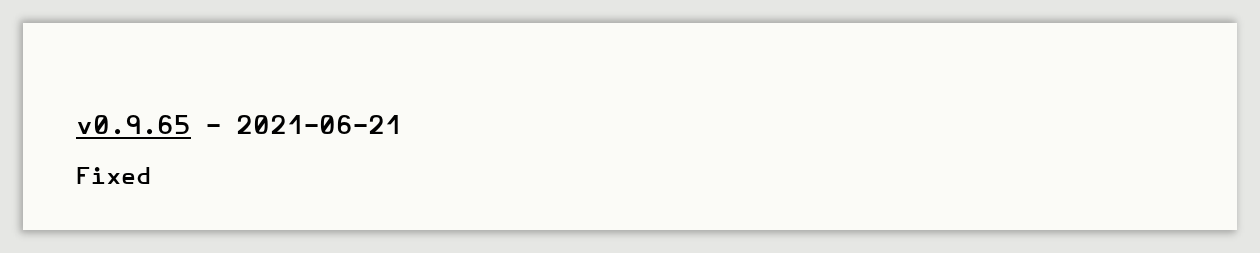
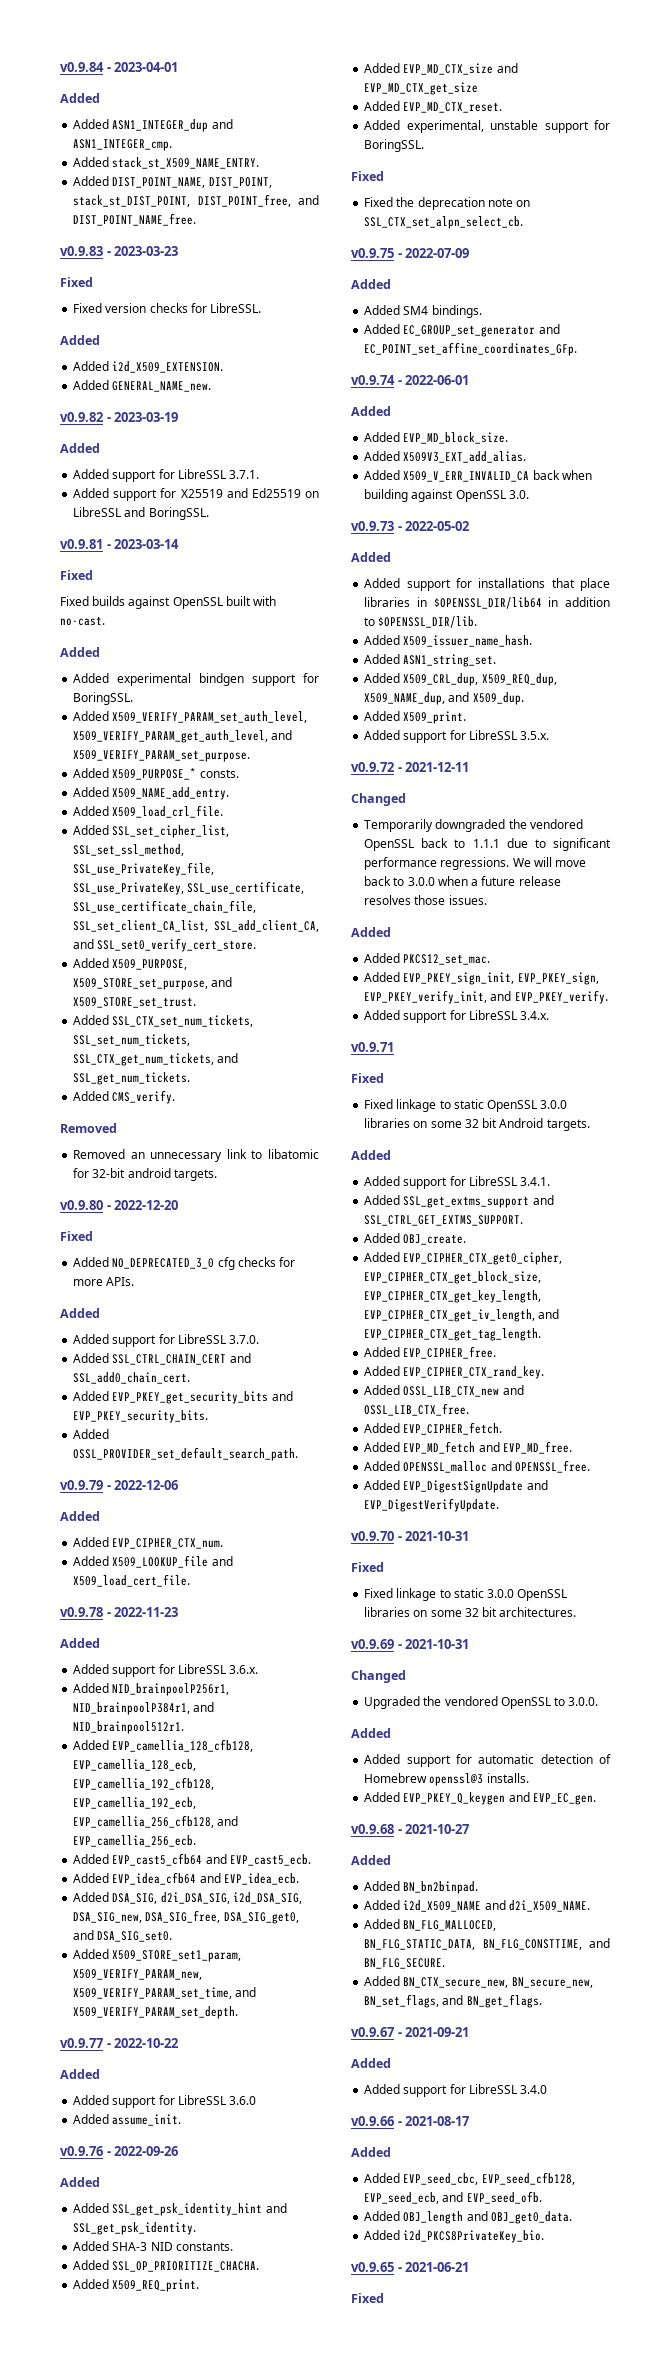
+ v0.9.84 - 2023-04-01
+ Added
+ Added ASN1_INTEGER_dup and ASN1_INTEGER_cmp.
+ Added stack_st_X509_NAME_ENTRY.
+ Added DIST_POINT_NAME, DIST_POINT, stack_st_DIST_POINT, DIST_POINT_free, and DIST_POINT_NAME_free.
+ v0.9.83 - 2023-03-23
+ Fixed
+ Fixed version checks for LibreSSL.
+ Added
+ Added i2d_X509_EXTENSION.
+ Added GENERAL_NAME_new.
+ v0.9.82 - 2023-03-19
+ Added
+ Added support for LibreSSL 3.7.1.
+ Added support for X25519 and Ed25519 on LibreSSL and BoringSSL.
+ v0.9.81 - 2023-03-14
+ Fixed
+ Fixed builds against OpenSSL built with no-cast.
+ Added
+ Added experimental bindgen support for BoringSSL.
+ Added X509_VERIFY_PARAM_set_auth_level, X509_VERIFY_PARAM_get_auth_level, and X509_VERIFY_PARAM_set_purpose.
+ Added X509_PURPOSE_* consts.
+ Added X509_NAME_add_entry.
+ Added X509_load_crl_file.
+ Added SSL_set_cipher_list, SSL_set_ssl_method, SSL_use_PrivateKey_file, SSL_use_PrivateKey, SSL_use_certificate, SSL_use_certificate_chain_file, SSL_set_client_CA_list, SSL_add_client_CA, and SSL_set0_verify_cert_store.
+ Added X509_PURPOSE, X509_STORE_set_purpose, and X509_STORE_set_trust.
+ Added SSL_CTX_set_num_tickets, SSL_set_num_tickets, SSL_CTX_get_num_tickets, and SSL_get_num_tickets.
+ Added CMS_verify.
+ Removed
+ Removed an unnecessary link to libatomic for 32-bit android targets.
+ v0.9.80 - 2022-12-20
+ Fixed
+ Added NO_DEPRECATED_3_0 cfg checks for more APIs.
+ Added
+ Added support for LibreSSL 3.7.0.
+ Added SSL_CTRL_CHAIN_CERT and SSL_add0_chain_cert.
+ Added EVP_PKEY_get_security_bits and EVP_PKEY_security_bits.
+ Added OSSL_PROVIDER_set_default_search_path.
+ v0.9.79 - 2022-12-06
+ Added
+ Added EVP_CIPHER_CTX_num.
+ Added X509_LOOKUP_file and X509_load_cert_file.
+ v0.9.78 - 2022-11-23
+ Added
+ Added support for LibreSSL 3.6.x.
+ Added NID_brainpoolP256r1, NID_brainpoolP384r1, and NID_brainpool512r1.
+ Added EVP_camellia_128_cfb128, EVP_camellia_128_ecb, EVP_camellia_192_cfb128, EVP_camellia_192_ecb, EVP_camellia_256_cfb128, and EVP_camellia_256_ecb.
+ Added EVP_cast5_cfb64 and EVP_cast5_ecb.
+ Added EVP_idea_cfb64 and EVP_idea_ecb.
+ Added DSA_SIG, d2i_DSA_SIG, i2d_DSA_SIG, DSA_SIG_new, DSA_SIG_free, DSA_SIG_get0, and DSA_SIG_set0.
+ Added X509_STORE_set1_param, X509_VERIFY_PARAM_new, X509_VERIFY_PARAM_set_time, and X509_VERIFY_PARAM_set_depth.
+ v0.9.77 - 2022-10-22
+ Added
+ Added support for LibreSSL 3.6.0
+ Added assume_init.
+ v0.9.76 - 2022-09-26
+ Added
+ Added SSL_get_psk_identity_hint and SSL_get_psk_identity.
+ Added SHA-3 NID constants.
+ Added SSL_OP_PRIORITIZE_CHACHA.
+ Added X509_REQ_print.
+ Added EVP_MD_CTX_size and EVP_MD_CTX_get_size
+ Added EVP_MD_CTX_reset.
+ Added experimental, unstable support for BoringSSL.
+ Fixed
+ Fixed the deprecation note on SSL_CTX_set_alpn_select_cb.
+ v0.9.75 - 2022-07-09
+ Added
+ Added SM4 bindings.
+ Added EC_GROUP_set_generator and EC_POINT_set_affine_coordinates_GFp.
+ v0.9.74 - 2022-06-01
+ Added
+ Added EVP_MD_block_size.
+ Added X509V3_EXT_add_alias.
+ Added X509_V_ERR_INVALID_CA back when building against OpenSSL 3.0.
+ v0.9.73 - 2022-05-02
+ Added
+ Added support for installations that place libraries in $OPENSSL_DIR/lib64 in addition to $OPENSSL_DIR/lib.
+ Added X509_issuer_name_hash.
+ Added ASN1_string_set.
+ Added X509_CRL_dup, X509_REQ_dup, X509_NAME_dup, and X509_dup.
+ Added X509_print.
+ Added support for LibreSSL 3.5.x.
+ v0.9.72 - 2021-12-11
+ Changed
+ Temporarily downgraded the vendored OpenSSL back to 1.1.1 due to significant performance regressions. We will move back to 3.0.0 when a future release resolves those issues.
+ Added
+ Added PKCS12_set_mac.
+ Added EVP_PKEY_sign_init, EVP_PKEY_sign, EVP_PKEY_verify_init, and EVP_PKEY_verify.
+ Added support for LibreSSL 3.4.x.
+ v0.9.71
+ Fixed
+ Fixed linkage to static OpenSSL 3.0.0 libraries on some 32 bit Android targets.
+ Added
+ Added support for LibreSSL 3.4.1.
+ Added SSL_get_extms_support and SSL_CTRL_GET_EXTMS_SUPPORT.
+ Added OBJ_create.
+ Added EVP_CIPHER_CTX_get0_cipher, EVP_CIPHER_CTX_get_block_size, EVP_CIPHER_CTX_get_key_length, EVP_CIPHER_CTX_get_iv_length, and EVP_CIPHER_CTX_get_tag_length.
+ Added EVP_CIPHER_free.
+ Added EVP_CIPHER_CTX_rand_key.
+ Added OSSL_LIB_CTX_new and OSSL_LIB_CTX_free.
+ Added EVP_CIPHER_fetch.
+ Added EVP_MD_fetch and EVP_MD_free.
+ Added OPENSSL_malloc and OPENSSL_free.
+ Added EVP_DigestSignUpdate and EVP_DigestVerifyUpdate.
+ v0.9.70 - 2021-10-31
+ Fixed
+ Fixed linkage to static 3.0.0 OpenSSL libraries on some 32 bit architectures.
+ v0.9.69 - 2021-10-31
+ Changed
+ Upgraded the vendored OpenSSL to 3.0.0.
+ Added
+ Added support for automatic detection of Homebrew openssl@3 installs.
+ Added EVP_PKEY_Q_keygen and EVP_EC_gen.
+ v0.9.68 - 2021-10-27
+ Added
+ Added BN_bn2binpad.
+ Added i2d_X509_NAME and d2i_X509_NAME.
+ Added BN_FLG_MALLOCED, BN_FLG_STATIC_DATA, BN_FLG_CONSTTIME, and BN_FLG_SECURE.
+ Added BN_CTX_secure_new, BN_secure_new, BN_set_flags, and BN_get_flags.
+ v0.9.67 - 2021-09-21
+ Added
+ Added support for LibreSSL 3.4.0
+ v0.9.66 - 2021-08-17
+ Added
+ Added EVP_seed_cbc, EVP_seed_cfb128, EVP_seed_ecb, and EVP_seed_ofb.
+ Added OBJ_length and OBJ_get0_data.
+ Added i2d_PKCS8PrivateKey_bio.

